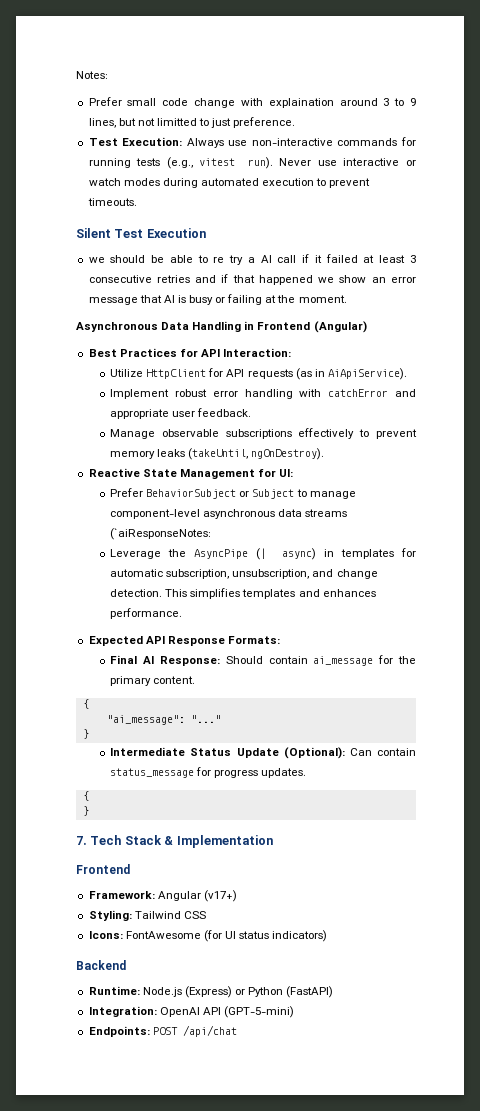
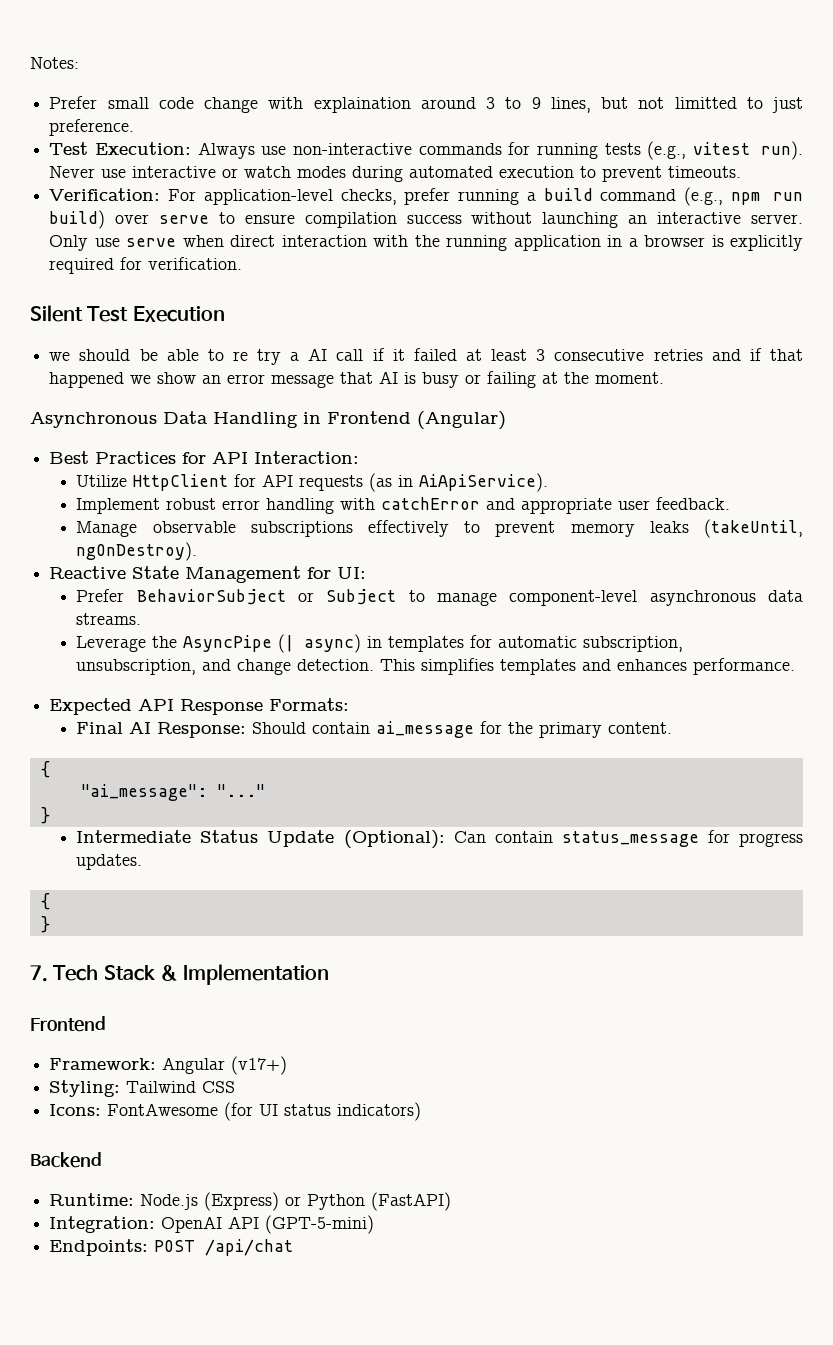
+ Verification: For application-level checks, prefer running a build command (e.g., npm run build) over serve to ensure compilation success without launching an interactive server. Only use serve when direct interaction with the running application in a browser is explicitly required for verification.
- Prefer BehaviorSubject or Subject to manage component-level asynchronous data streams (`aiResponseNotes:
+ Prefer BehaviorSubject or Subject to manage component-level asynchronous data streams.

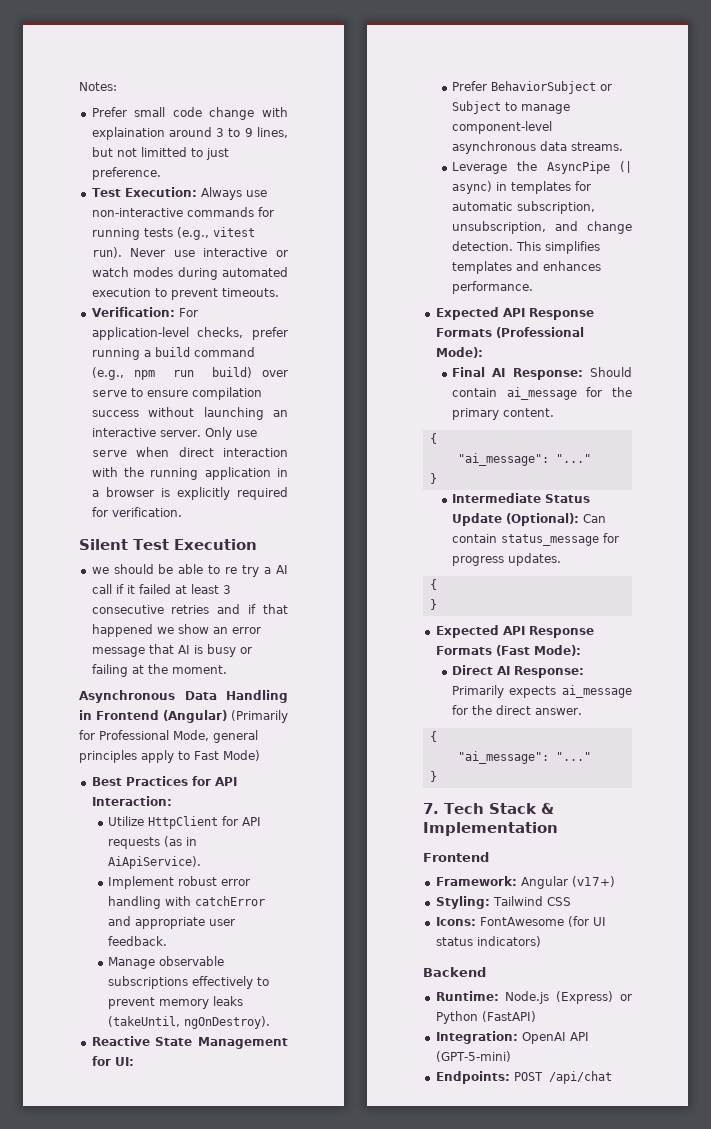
- Asynchronous Data Handling in Frontend (Angular)
+ Asynchronous Data Handling in Frontend (Angular) (Primarily for Professional Mode, general principles apply to Fast Mode)
- Expected API Response Formats:
+ Expected API Response Formats (Professional Mode):
+ Expected API Response Formats (Fast Mode):
+ Direct AI Response: Primarily expects ai_message for the direct answer.
+ {
+ "ai_message": "..."
+ }

